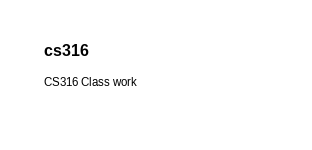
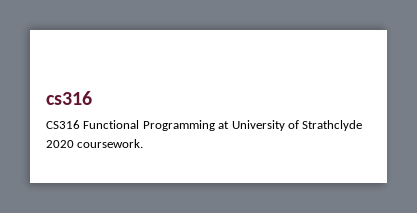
- CS316 Class work
+ CS316 Functional Programming at University of Strathclyde 2020 coursework.

